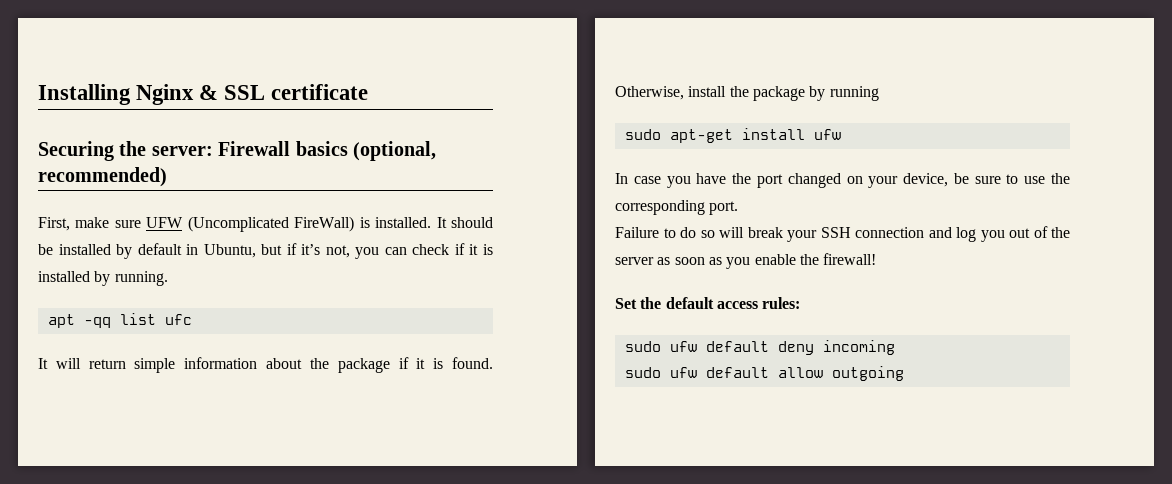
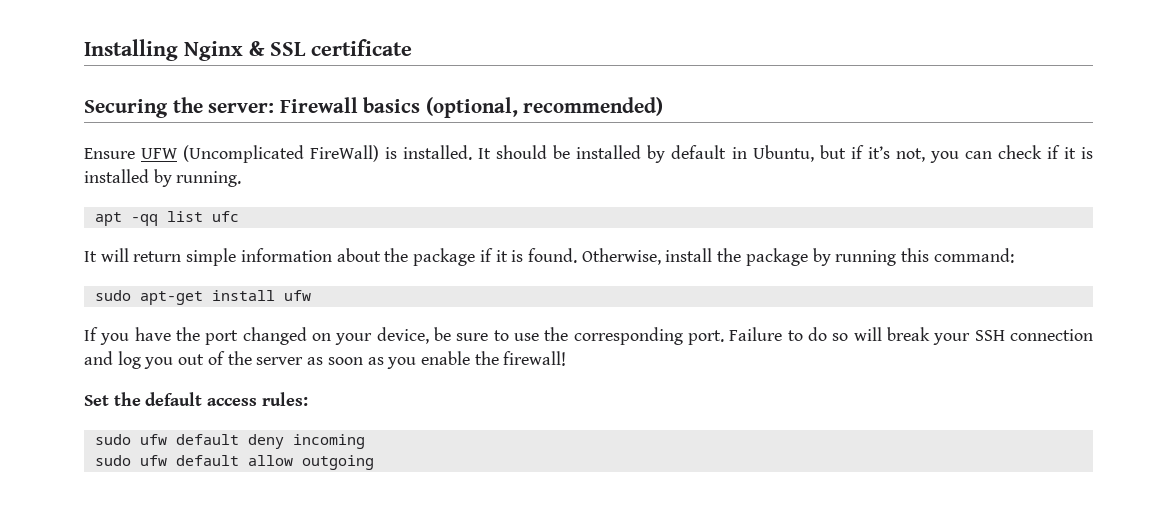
- First, make sure UFW (Uncomplicated FireWall) is installed.
+ Ensure UFW (Uncomplicated FireWall) is installed.
- Otherwise, install the package by running
+ Otherwise, install the package by running this command:
- In case you have the port changed on your device, be sure to use the corresponding port.
- Failure to do so will break your SSH connection and log you out of the server as soon as you enable the firewall!
+ If you have the port changed on your device, be sure to use the corresponding port. Failure to do so will break your SSH connection and log you out of the server as soon as you enable the firewall!

